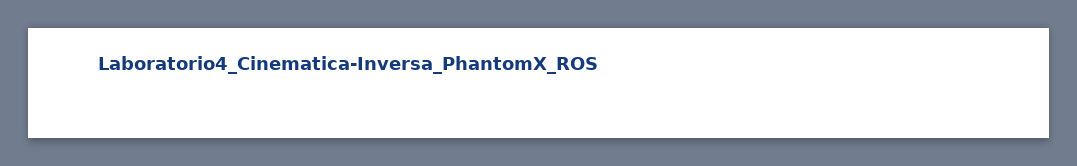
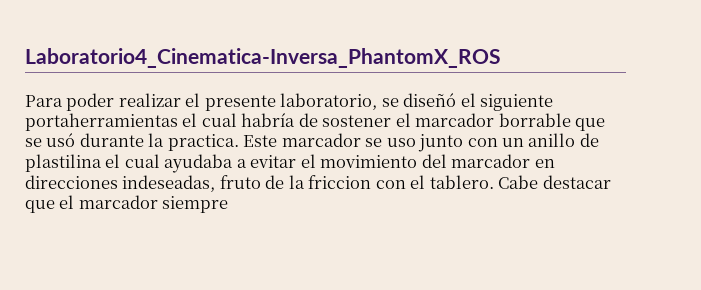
+ Para poder realizar el presente laboratorio, se diseñó el siguiente portaherramientas el cual habría de sostener el marcador borrable que se usó durante la practica. Este marcador se uso junto con un anillo de plastilina el cual ayudaba a evitar el movimiento del marcador en direcciones indeseadas, fruto de la friccion con el tablero. Cabe destacar que el marcador siempre

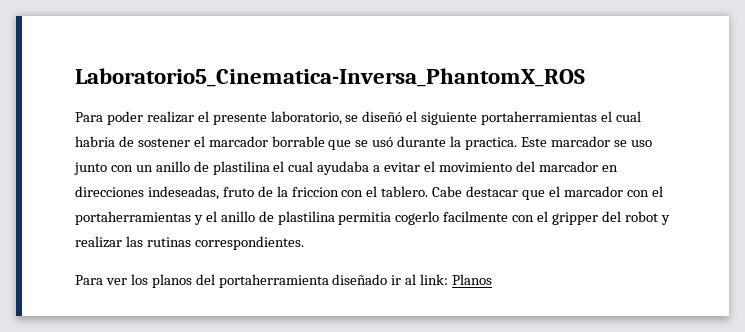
- Laboratorio4_Cinematica-Inversa_PhantomX_ROS
+ Laboratorio5_Cinematica-Inversa_PhantomX_ROS
- Cabe destacar que el marcador siempre
+ Cabe destacar que el marcador con el portaherramientas y el anillo de plastilina permitia cogerlo facilmente con el gripper del robot y realizar las rutinas correspondientes.
+ Para ver los planos del portaherramienta diseñado ir al link: Planos

